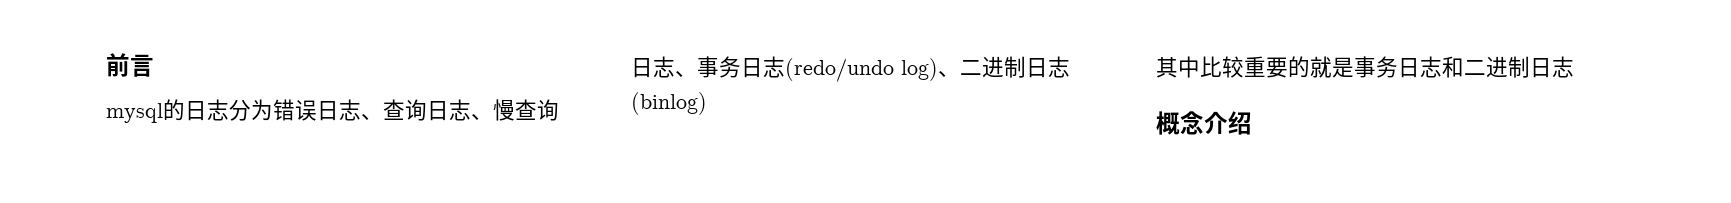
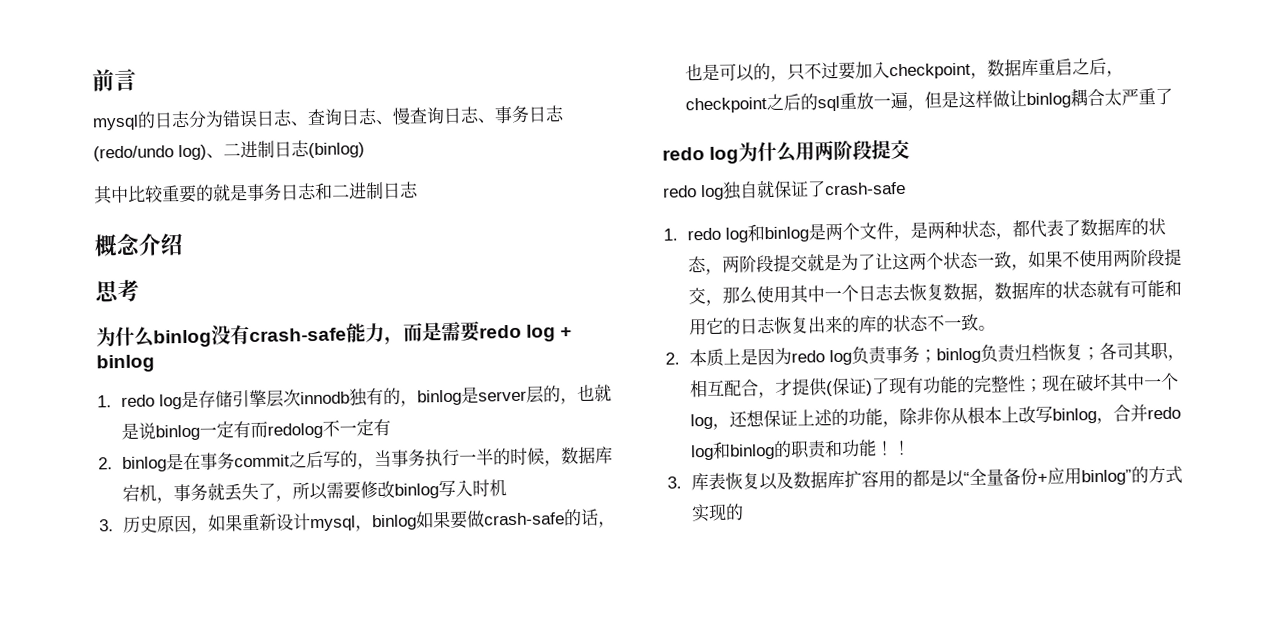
+ 思考
+ 为什么binlog没有crash-safe能力，而是需要redo log + binlog
+ 1. redo log是存储引擎层次innodb独有的，binlog是server层的，也就是说binlog一定有而redolog不一定有
+ 2. binlog是在事务commit之后写的，当事务执行一半的时候，数据库宕机，事务就丢失了，所以需要修改binlog写入时机
+ 3.历史原因，如果重新设计mysql，binlog如果要做crash-safe的话，也是可以的，只不过要加入checkpoint，数据库重启之后，checkpoint之后的sql重放一遍，但是这样做让binlog耦合太严重了
+ redo log为什么用两阶段提交
+ redo log独自就保证了crash-safe
+ 1. redo log和binlog是两个文件，是两种状态，都代表了数据库的状态，两阶段提交就是为了让这两个状态一致，如果不使用两阶段提交，那么使用其中一个日志去恢复数据，数据库的状态就有可能和用它的日志恢复出来的库的状态不一致。
+ 2.本质上是因为redo log负责事务；binlog负责归档恢复；各司其职，相互配合，才提供(保证)了现有功能的完整性；现在破坏其中一个log，还想保证上述的功能，除非你从根本上改写binlog，合并redo log和binlog的职责和功能！！
+ 3.库表恢复以及数据库扩容用的都是以“全量备份+应用binlog”的方式实现的

